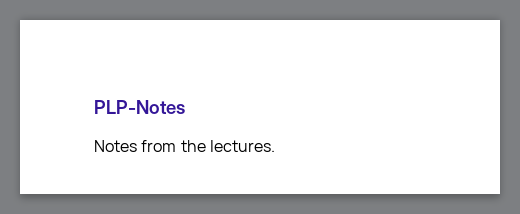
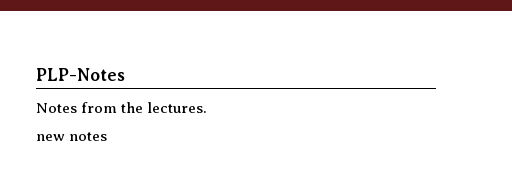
+ new notes

